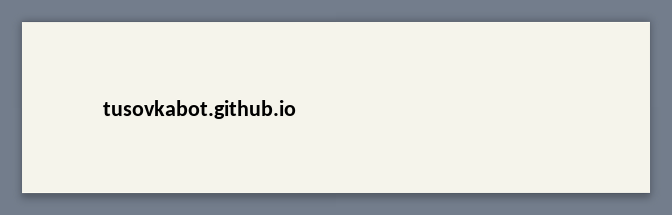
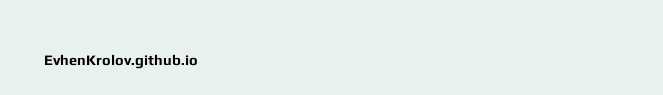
- tusovkabot.github.io
+ EvhenKrolov.github.io

